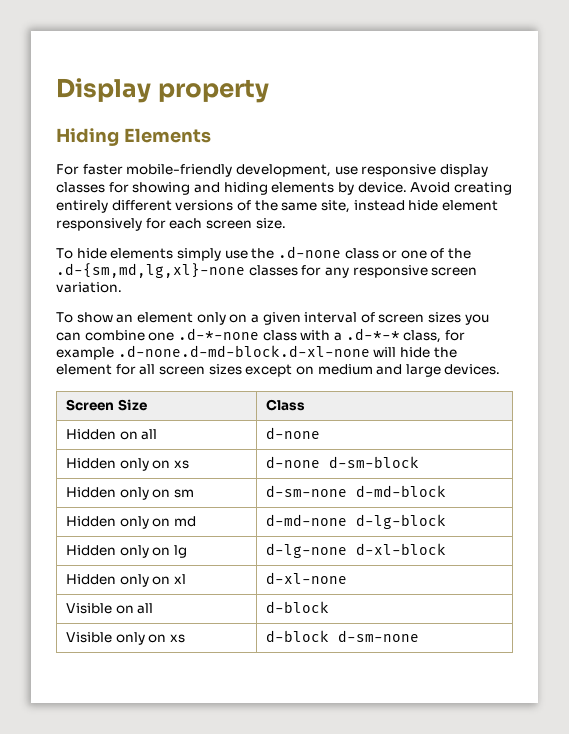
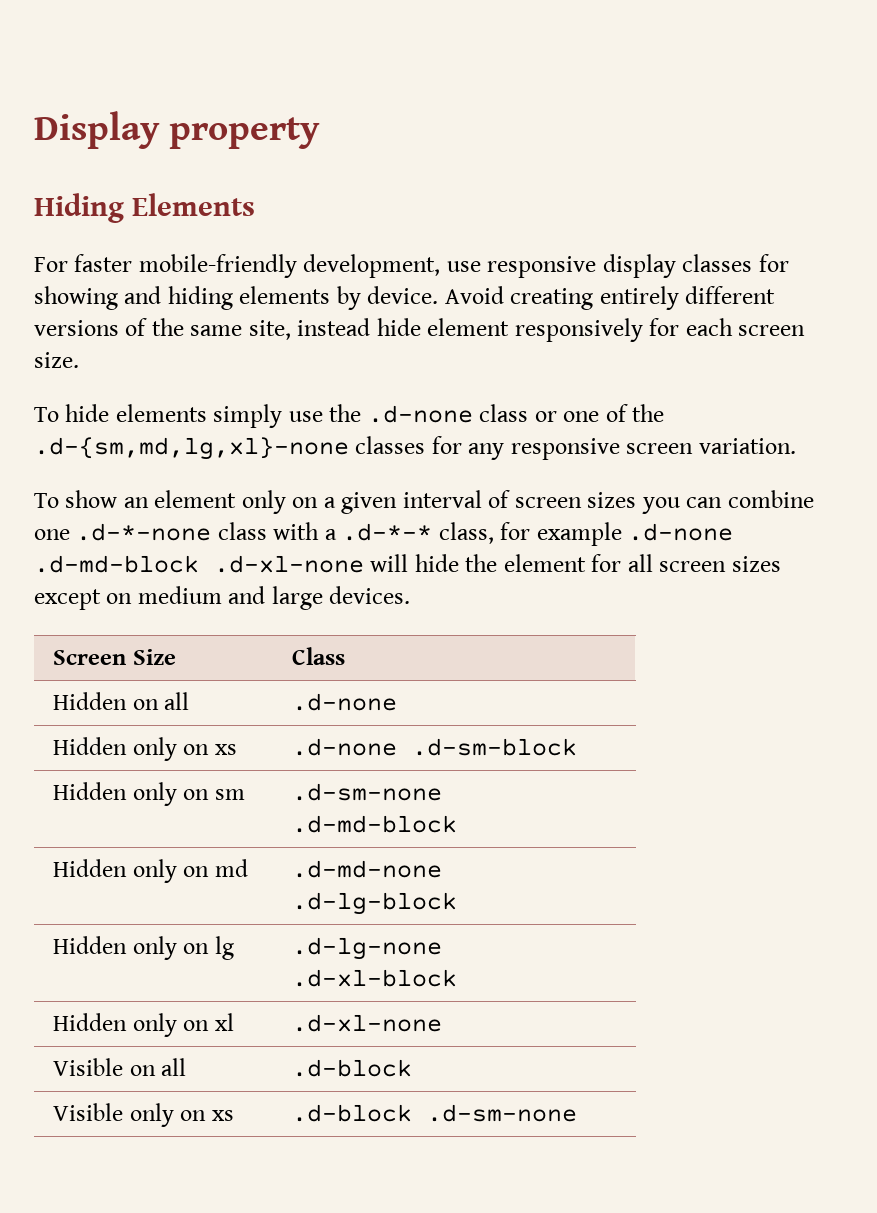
- To show an element only on a given interval of screen sizes you can combine one .d-*-none class with a .d-*-* class, for example .d-none.d-md-block.d-xl-none will hide the element for all screen sizes except on medium and large devices.
+ To show an element only on a given interval of screen sizes you can combine one .d-*-none class with a .d-*-* class, for example .d-none .d-md-block .d-xl-none will hide the element for all screen sizes except on medium and large devices.
- Hidden on all | d-none
+ Hidden on all | .d-none
- Hidden only on xs | d-none d-sm-block
+ Hidden only on xs | .d-none .d-sm-block
- Hidden only on sm | d-sm-none d-md-block
+ Hidden only on sm | .d-sm-none .d-md-block
- Hidden only on md | d-md-none d-lg-block
+ Hidden only on md | .d-md-none .d-lg-block
- Hidden only on lg | d-lg-none d-xl-block
+ Hidden only on lg | .d-lg-none .d-xl-block
- Hidden only on xl | d-xl-none
+ Hidden only on xl | .d-xl-none
- Visible on all | d-block
+ Visible on all | .d-block
- Visible only on xs | d-block d-sm-none
+ Visible only on xs | .d-block .d-sm-none

